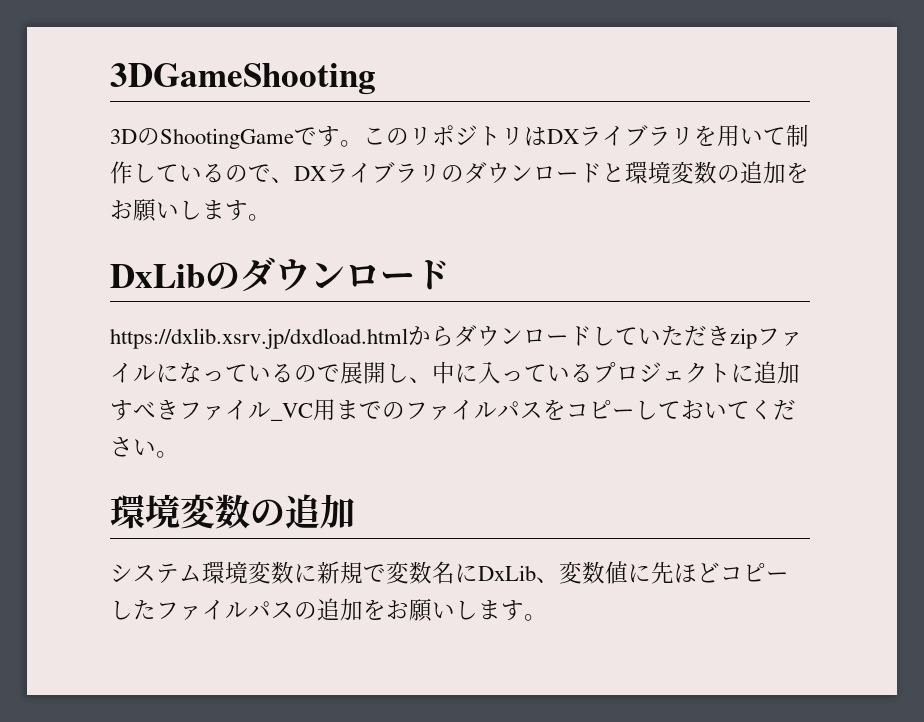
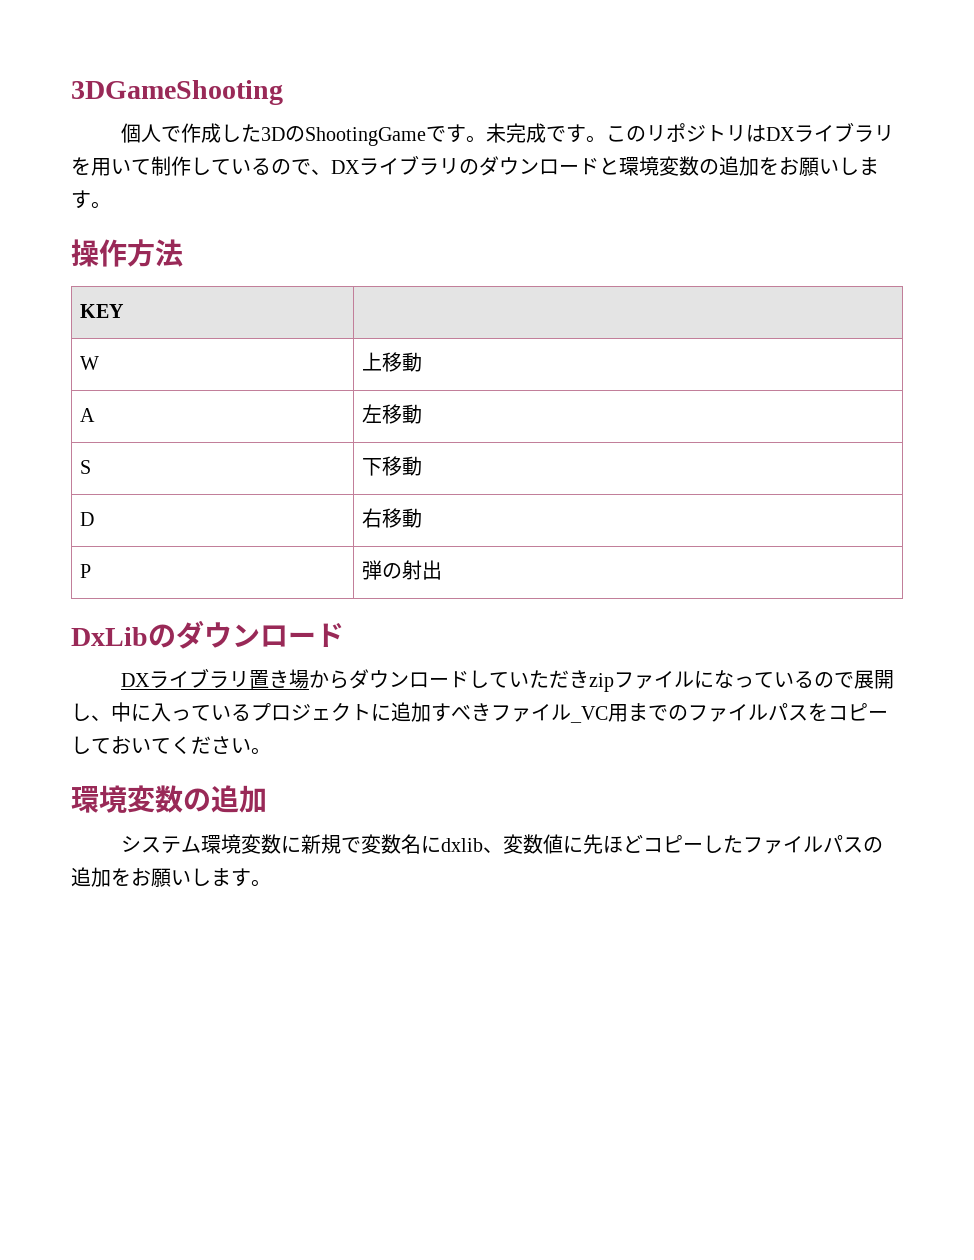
- 3DのShootingGameです。
+ 個人で作成した3DのShootingGameです。
+ 未完成です。
+ 操作方法
+ KEY |
+ W | 上移動
+ A | 左移動
+ S | 下移動
+ D | 右移動
+ P | 弾の射出
- https://dxlib.xsrv.jp/dxdload.htmlからダウンロードしていただきzipファイルになっているので展開し、中に入っているプロジェクトに追加すべきファイル_VC用までのファイルパスをコピーしておいてください。
+ DXライブラリ置き場からダウンロードしていただきzipファイルになっているので展開し、中に入っているプロジェクトに追加すべきファイル_VC用までのファイルパスをコピーしておいてください。
- システム環境変数に新規で変数名にDxLib、変数値に先ほどコピーしたファイルパスの追加をお願いします。
+ システム環境変数に新規で変数名にdxlib、変数値に先ほどコピーしたファイルパスの追加をお願いします。

